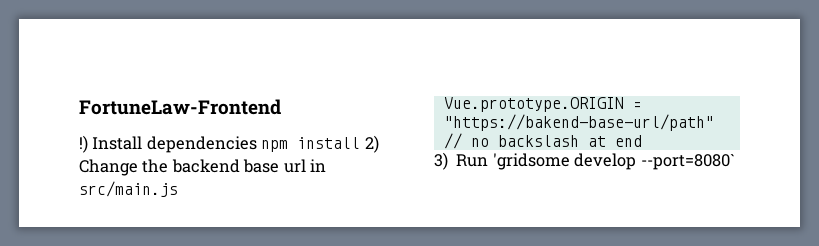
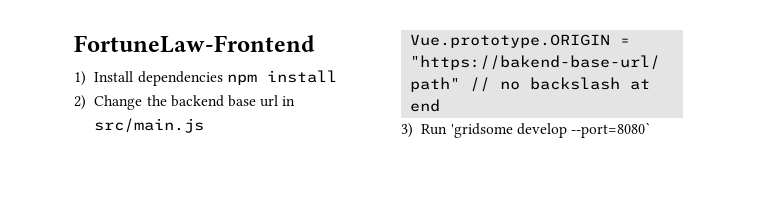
- !) Install dependencies npm install 2) Change the backend base url in src/main.js
+ 1) Install dependencies npm install
+ 2) Change the backend base url in src/main.js

